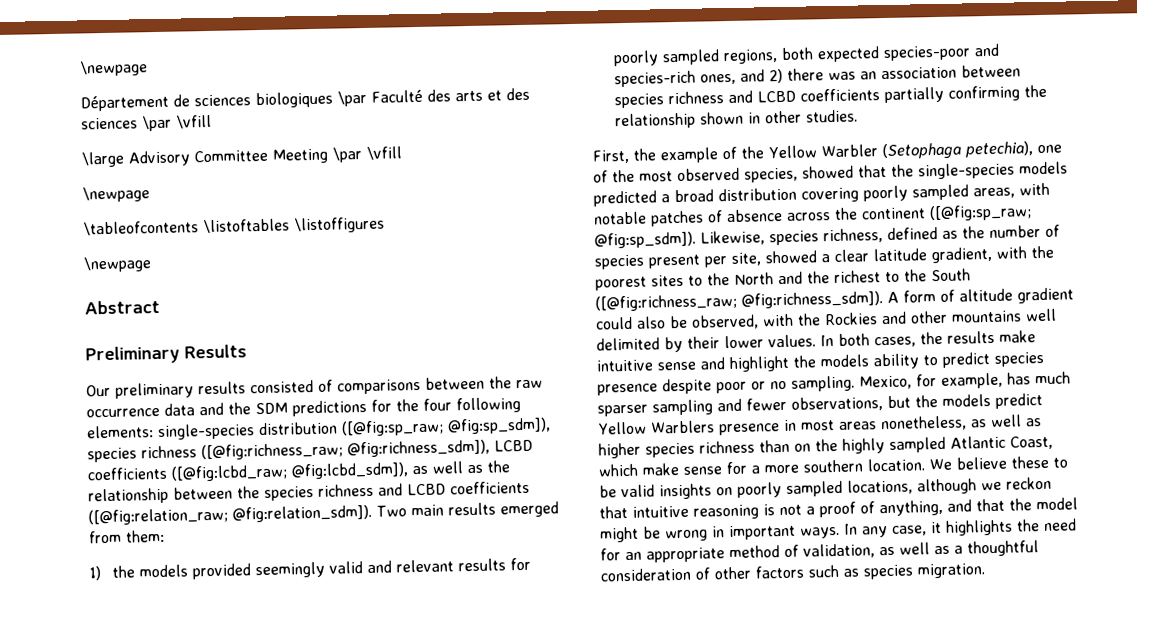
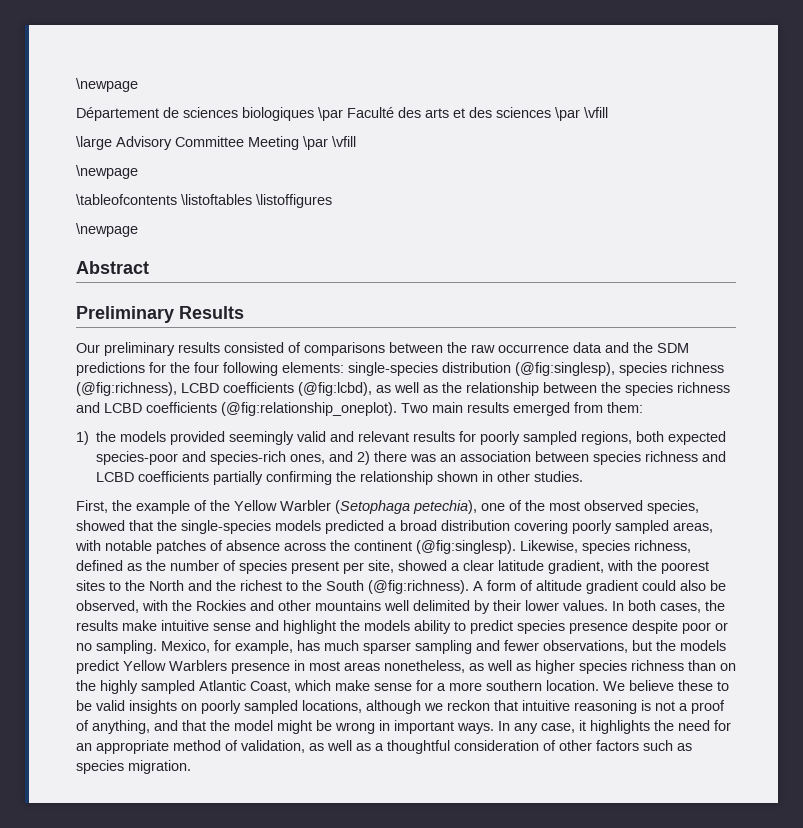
- Our preliminary results consisted of comparisons between the raw occurrence data and the SDM predictions for the four following elements: single-species distribution ([@fig:sp_raw; @fig:sp_sdm]), species richness ([@fig:richness_raw; @fig:richness_sdm]), LCBD coefficients ([@fig:lcbd_raw; @fig:lcbd_sdm]), as well as the relationship between the species richness and LCBD coefficients ([@fig:relation_raw; @fig:relation_sdm]).
+ Our preliminary results consisted of comparisons between the raw occurrence data and the SDM predictions for the four following elements: single-species distribution (@fig:singlesp), species richness (@fig:richness), LCBD coefficients (@fig:lcbd), as well as the relationship between the species richness and LCBD coefficients (@fig:relationship_oneplot).
- First, the example of the Yellow Warbler (Setophaga petechia), one of the most observed species, showed that the single-species models predicted a broad distribution covering poorly sampled areas, with notable patches of absence across the continent ([@fig:sp_raw; @fig:sp_sdm]).
+ First, the example of the Yellow Warbler (Setophaga petechia), one of the most observed species, showed that the single-species models predicted a broad distribution covering poorly sampled areas, with notable patches of absence across the continent (@fig:singlesp).
- Likewise, species richness, defined as the number of species present per site, showed a clear latitude gradient, with the poorest sites to the North and the richest to the South ([@fig:richness_raw; @fig:richness_sdm]).
+ Likewise, species richness, defined as the number of species present per site, showed a clear latitude gradient, with the poorest sites to the North and the richest to the South (@fig:richness).

